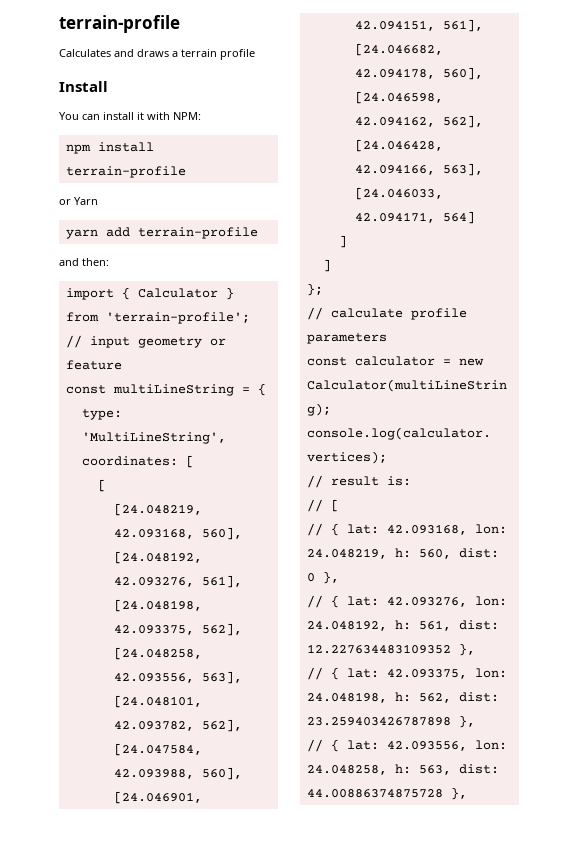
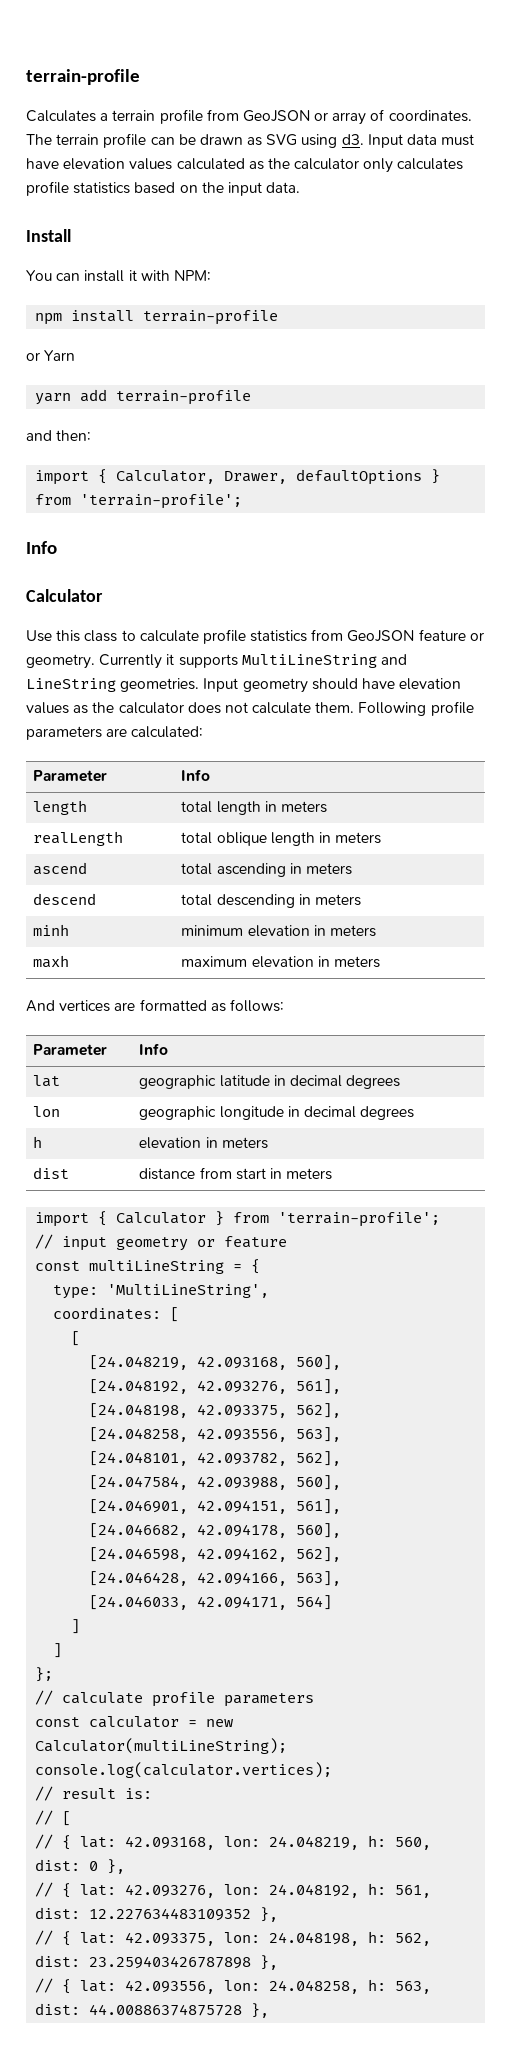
- Calculates and draws a terrain profile
+ Calculates a terrain profile from GeoJSON or array of coordinates. The terrain profile can be drawn as SVG using d3. Input data must have elevation values calculated as the calculator only calculates profile statistics based on the input data.
+ import { Calculator, Drawer, defaultOptions } from 'terrain-profile';
+ Info
+ Calculator
+ Use this class to calculate profile statistics from GeoJSON feature or geometry. Currently it supports MultiLineString and LineString geometries. Input geometry should have elevation values as the calculator does not calculate them. Following profile parameters are calculated:
+ Parameter | Info
+ length | total length in meters
+ realLength | total oblique length in meters
+ ascend | total ascending in meters
+ descend | total descending in meters
+ minh | minimum elevation in meters
+ maxh | maximum elevation in meters
+ And vertices are formatted as follows:
+ Parameter | Info
+ lat | geographic latitude in decimal degrees
+ lon | geographic longitude in decimal degrees
+ h | elevation in meters
+ dist | distance from start in meters

